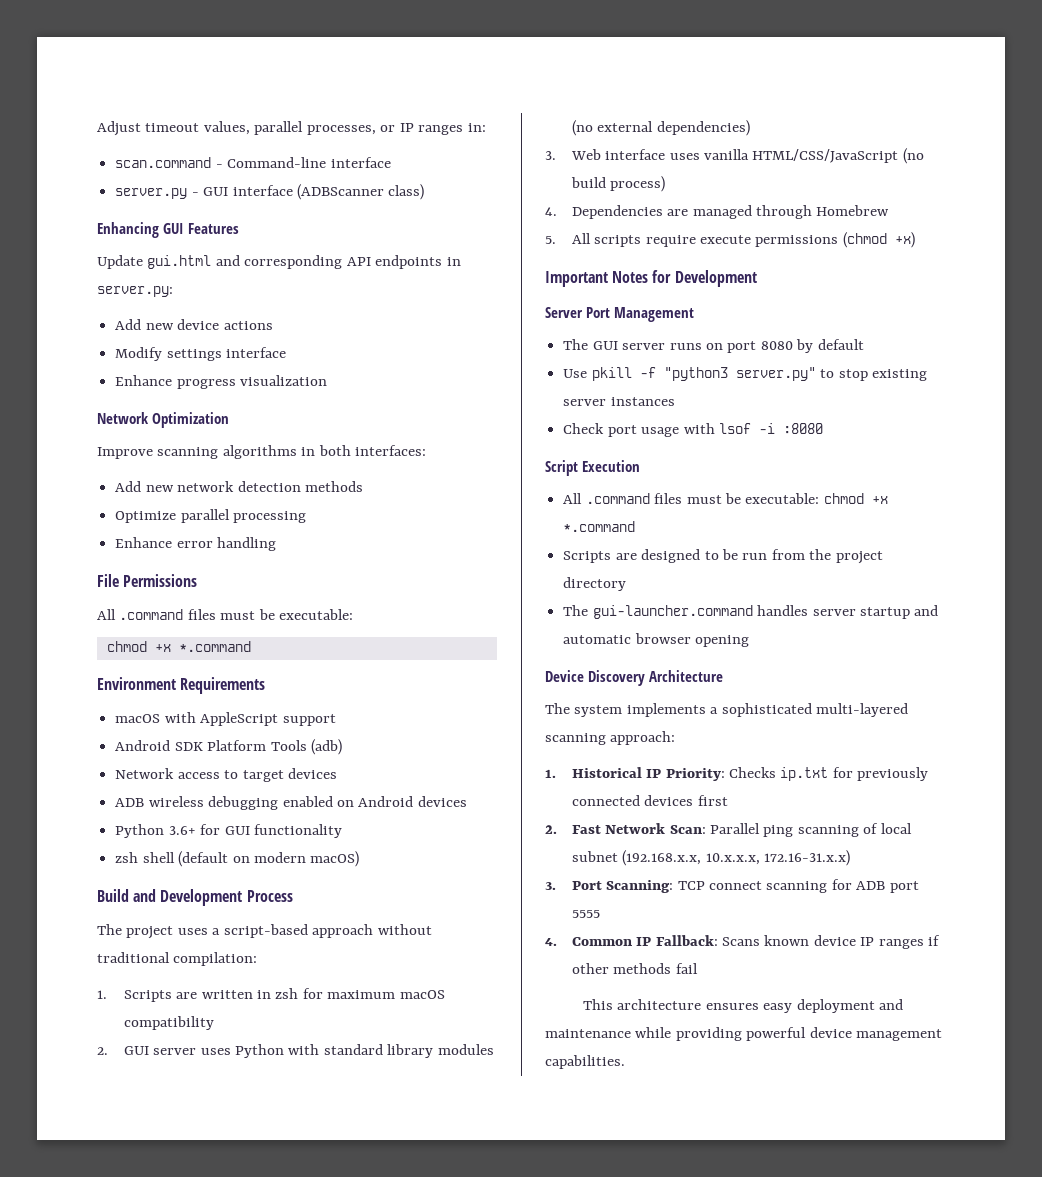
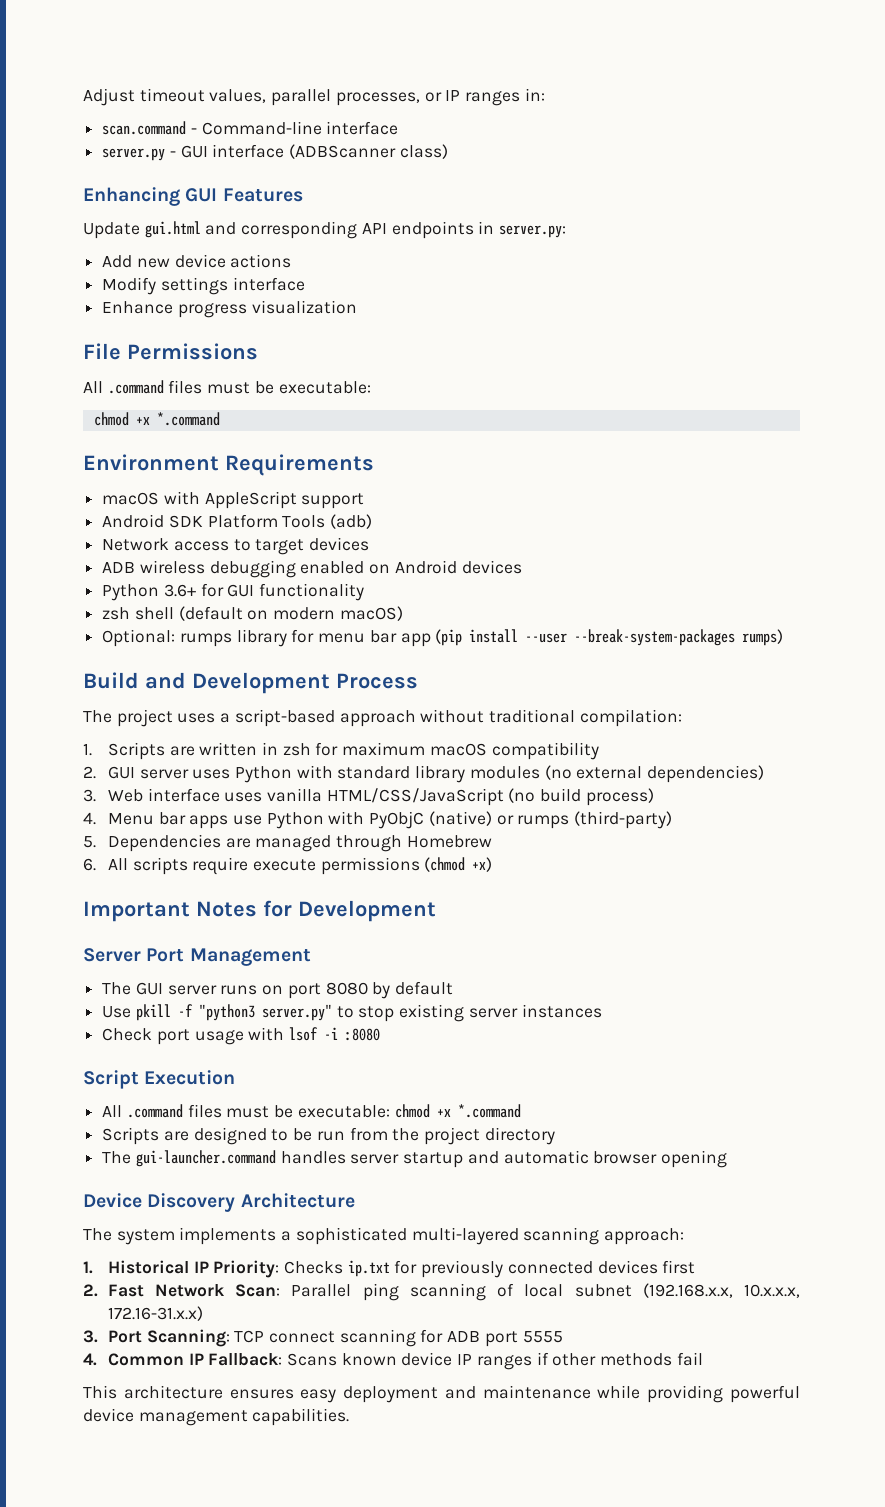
- Network Optimization
- Improve scanning algorithms in both interfaces:
- Add new network detection methods
- Optimize parallel processing
- Enhance error handling
+ Optional: rumps library for menu bar app (pip install --user --break-system-packages rumps)
- 4. Dependencies are managed through Homebrew
+ 4. Menu bar apps use Python with PyObjC (native) or rumps (third-party)
+ 5. Dependencies are managed through Homebrew
- 5. All scripts require execute permissions (chmod +x)
+ 6. All scripts require execute permissions (chmod +x)

